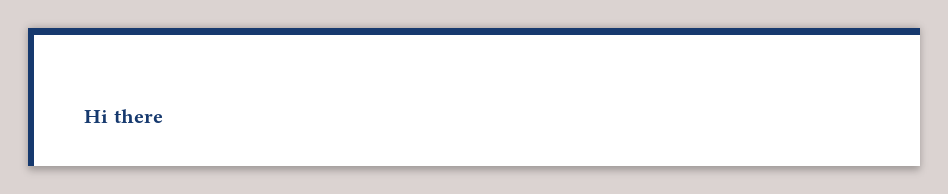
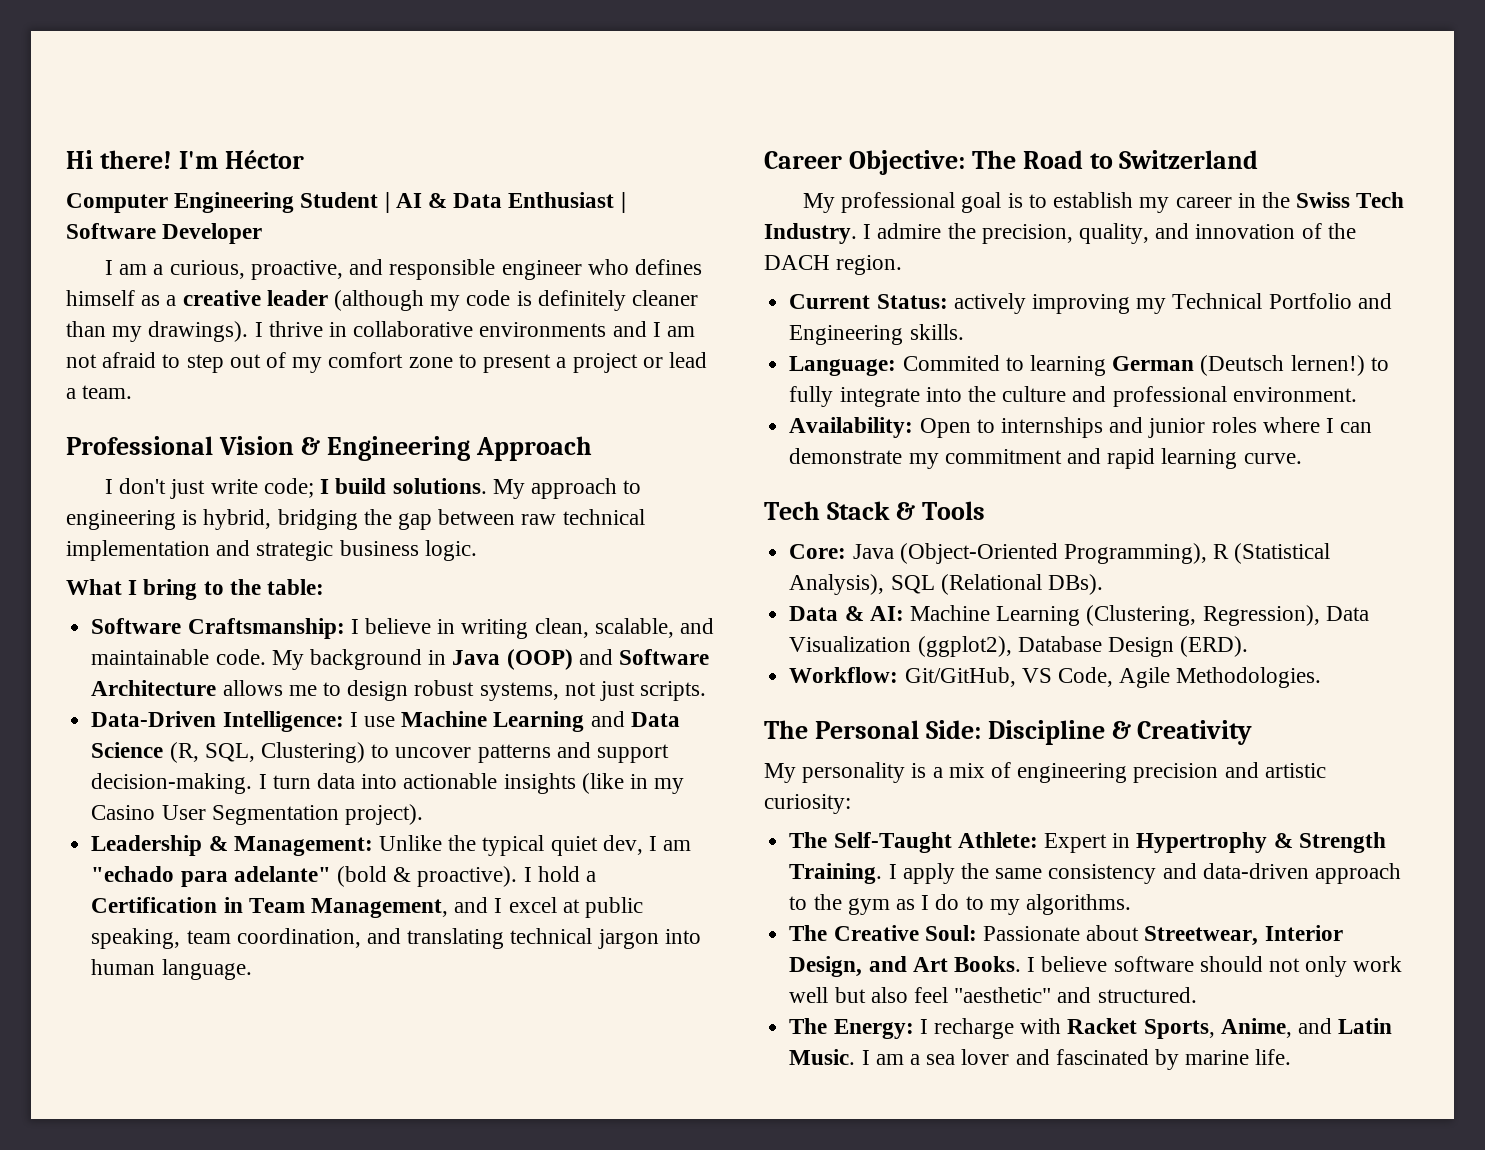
- Hi there
+ Hi there! I'm Héctor
+ Computer Engineering Student | AI & Data Enthusiast | Software Developer
+ I am a curious, proactive, and responsible engineer who defines himself as a creative leader (although my code is definitely cleaner than my drawings). I thrive in collaborative environments and I am not afraid to step out of my comfort zone to present a project or lead a team.
+ Professional Vision & Engineering Approach
+ I don't just write code; I build solutions. My approach to engineering is hybrid, bridging the gap between raw technical implementation and strategic business logic.
+ What I bring to the table:
+ Software Craftsmanship: I believe in writing clean, scalable, and maintainable code. My background in Java (OOP) and Software Architecture allows me to design robust systems, not just scripts.
+ Data-Driven Intelligence: I use Machine Learning and Data Science (R, SQL, Clustering) to uncover patterns and support decision-making. I turn data into actionable insights (like in my Casino User Segmentation project).
+ Leadership & Management: Unlike the typical quiet dev, I am "echado para adelante" (bold & proactive). I hold a Certification in Team Management, and I excel at public speaking, team coordination, and translating technical jargon into human language.
+ Career Objective: The Road to Switzerland
+ My professional goal is to establish my career in the Swiss Tech Industry. I admire the precision, quality, and innovation of the DACH region.
+ Current Status: actively improving my Technical Portfolio and Engineering skills.
+ Language: Commited to learning German (Deutsch lernen!) to fully integrate into the culture and professional environment.
+ Availability: Open to internships and junior roles where I can demonstrate my commitment and rapid learning curve.
+ Tech Stack & Tools
+ Core: Java (Object-Oriented Programming), R (Statistical Analysis), SQL (Relational DBs).
+ Data & AI: Machine Learning (Clustering, Regression), Data Visualization (ggplot2), Database Design (ERD).
+ Workflow: Git/GitHub, VS Code, Agile Methodologies.
+ The Personal Side: Discipline & Creativity
+ My personality is a mix of engineering precision and artistic curiosity:
+ The Self-Taught Athlete: Expert in Hypertrophy & Strength Training. I apply the same consistency and data-driven approach to the gym as I do to my algorithms.
+ The Creative Soul: Passionate about Streetwear, Interior Design, and Art Books. I believe software should not only work well but also feel "aesthetic" and structured.
+ The Energy: I recharge with Racket Sports, Anime, and Latin Music. I am a sea lover and fascinated by marine life.

